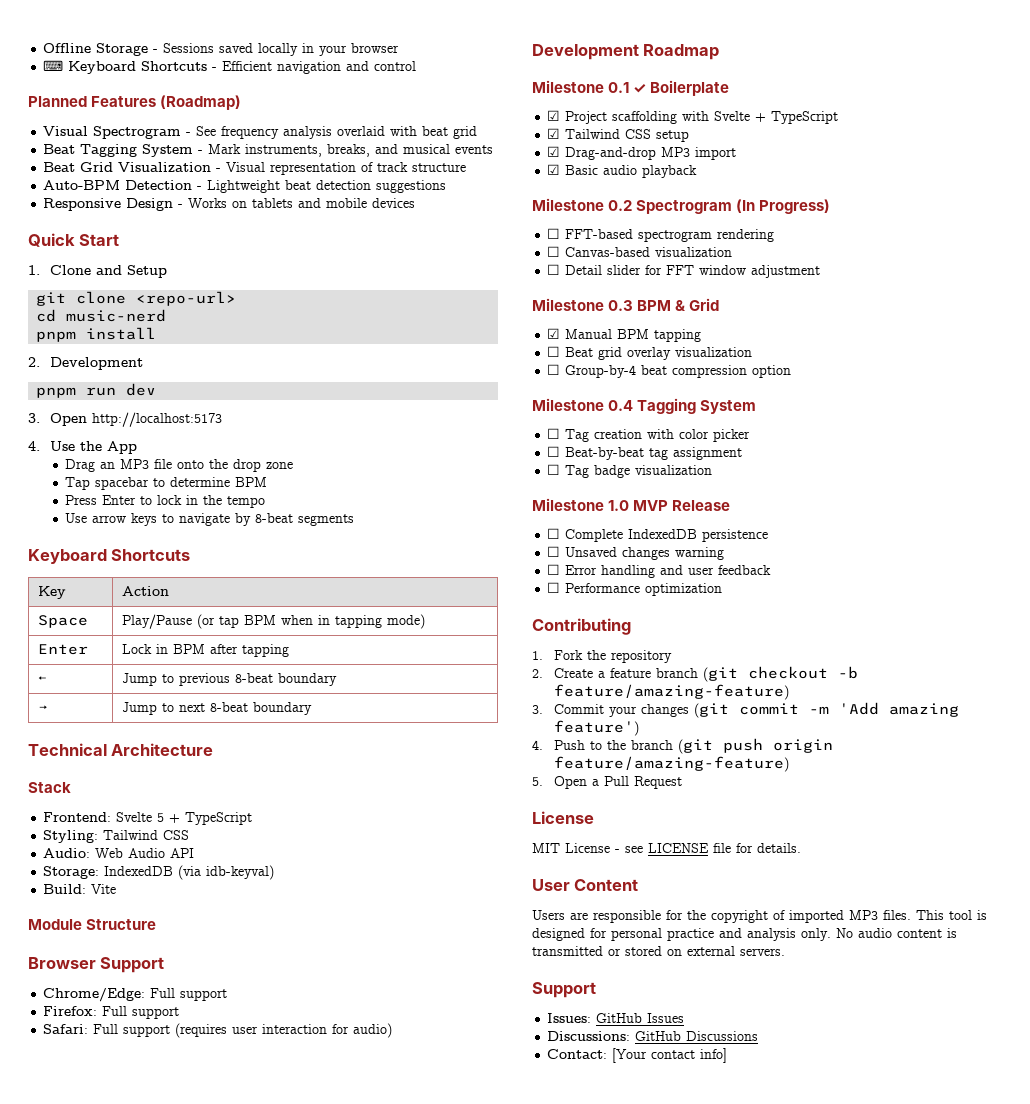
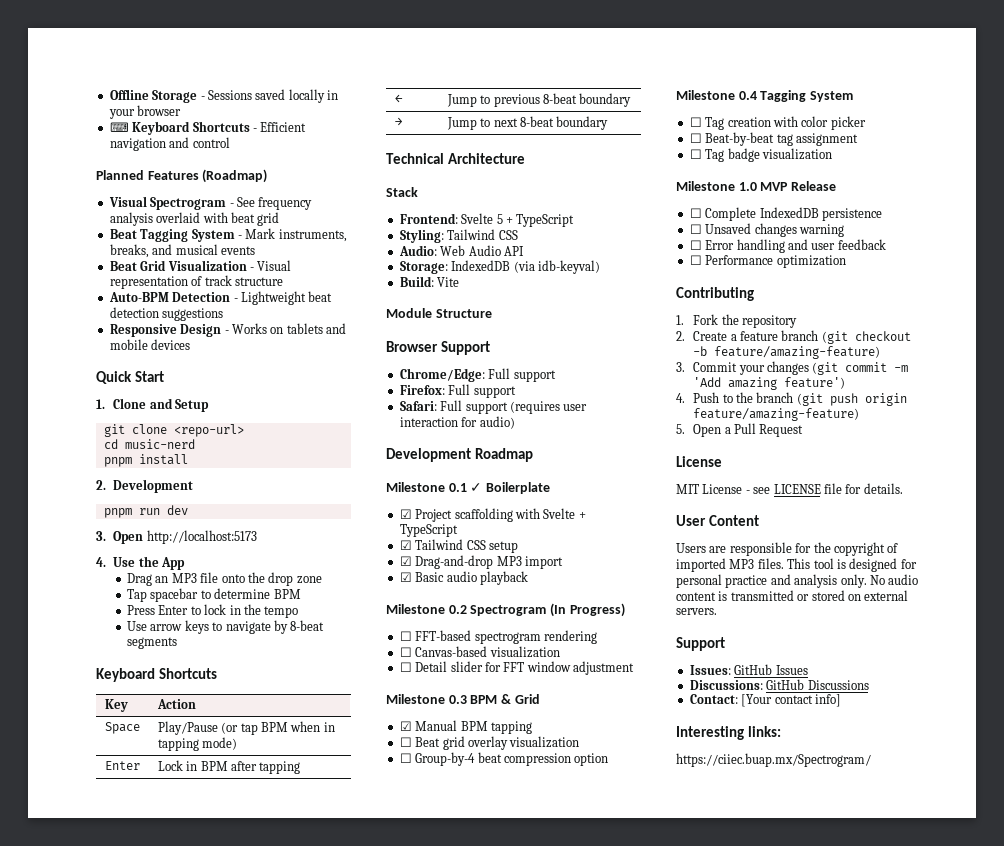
+ Interesting links:
+ https://ciiec.buap.mx/Spectrogram/

